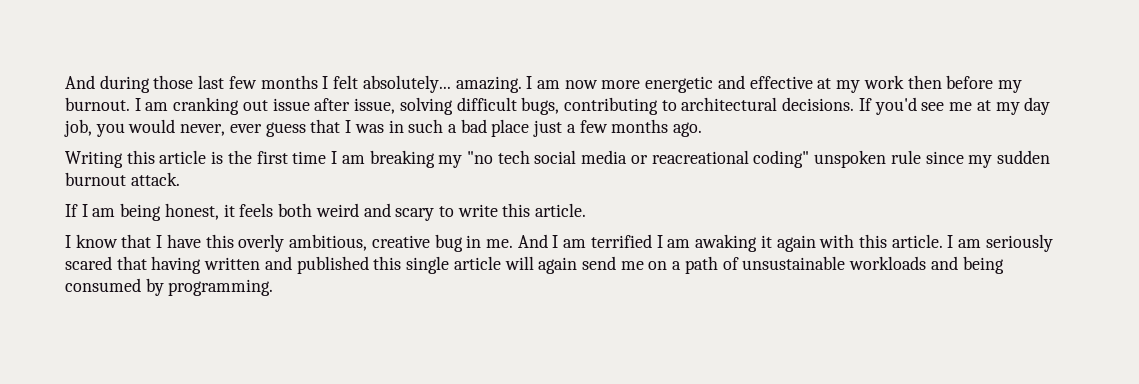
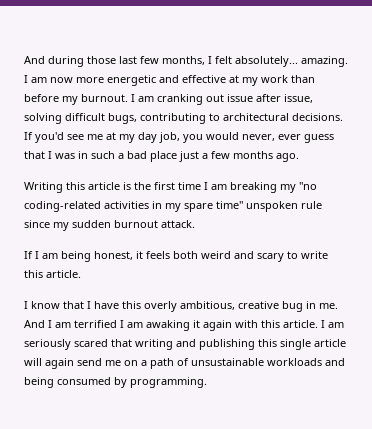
- And during those last few months I felt absolutely... amazing.
+ And during those last few months, I felt absolutely... amazing.
- I am now more energetic and effective at my work then before my burnout.
+ I am now more energetic and effective at my work than before my burnout.
- Writing this article is the first time I am breaking my "no tech social media or reacreational coding" unspoken rule since my sudden burnout attack.
+ Writing this article is the first time I am breaking my "no coding-related activities in my spare time" unspoken rule since my sudden burnout attack.
- I am seriously scared that having written and published this single article will again send me on a path of unsustainable workloads and being consumed by programming.
+ I am seriously scared that writing and publishing this single article will again send me on a path of unsustainable workloads and being consumed by programming.

